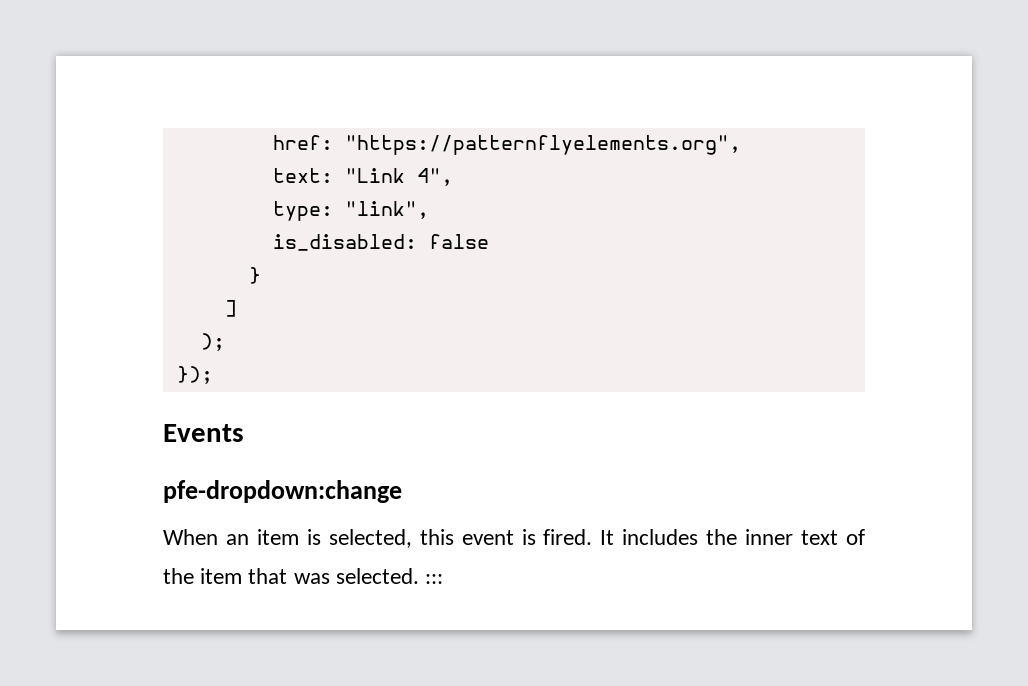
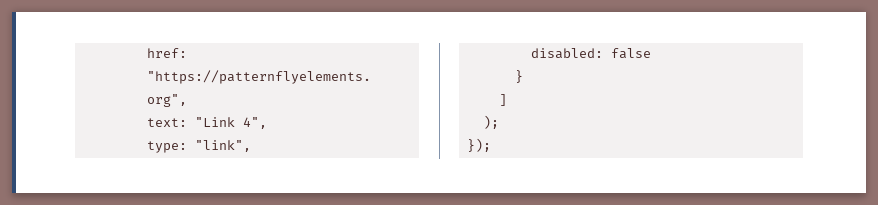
- is_disabled: false
+ disabled: false
- Events
- pfe-dropdown:change
- When an item is selected, this event is fired. It includes the inner text of the item that was selected. :::

